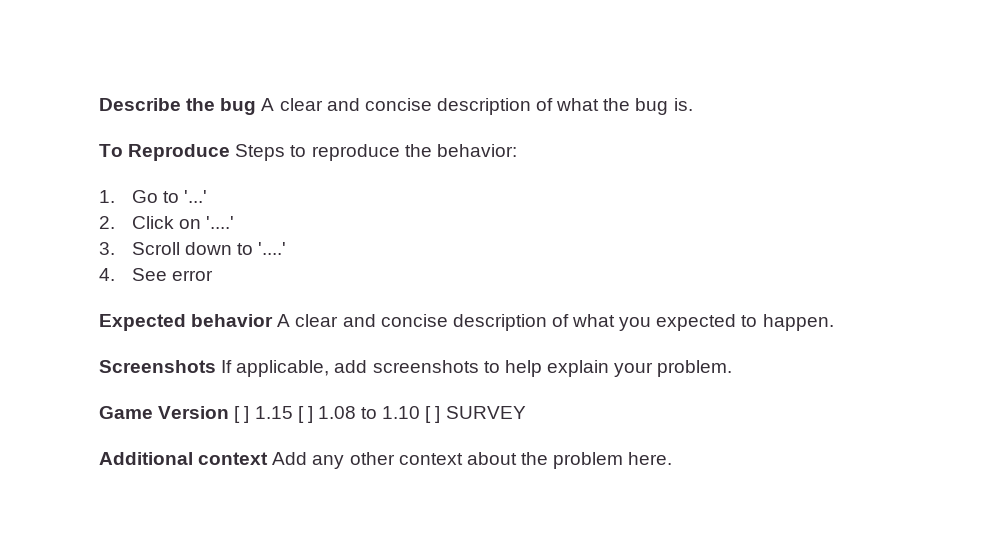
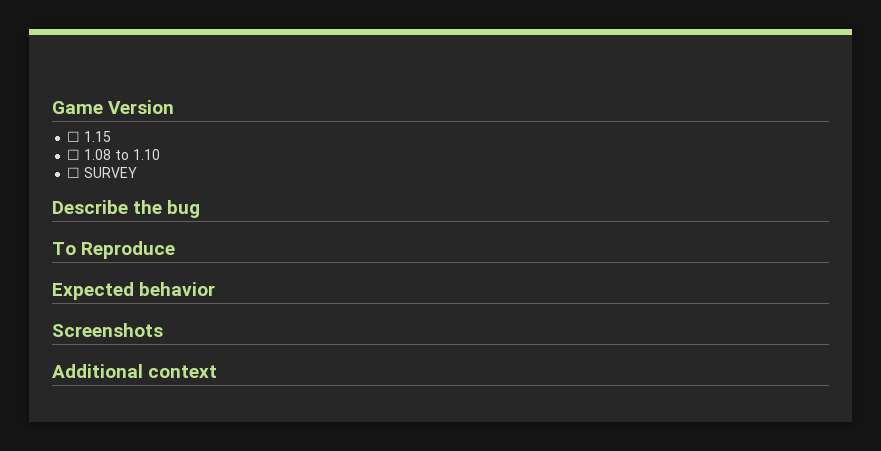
- Describe the bug A clear and concise description of what the bug is.
- To Reproduce Steps to reproduce the behavior:
- 1. Go to '...'
- 2. Click on '....'
- 3. Scroll down to '....'
- 4. See error
- Expected behavior A clear and concise description of what you expected to happen.
- Screenshots If applicable, add screenshots to help explain your problem.
- Game Version [ ] 1.15 [ ] 1.08 to 1.10 [ ] SURVEY
- Additional context Add any other context about the problem here.
+ Game Version
+ ☐ 1.15
+ ☐ 1.08 to 1.10
+ ☐ SURVEY
+ Describe the bug
+ To Reproduce
+ Expected behavior
+ Screenshots
+ Additional context

